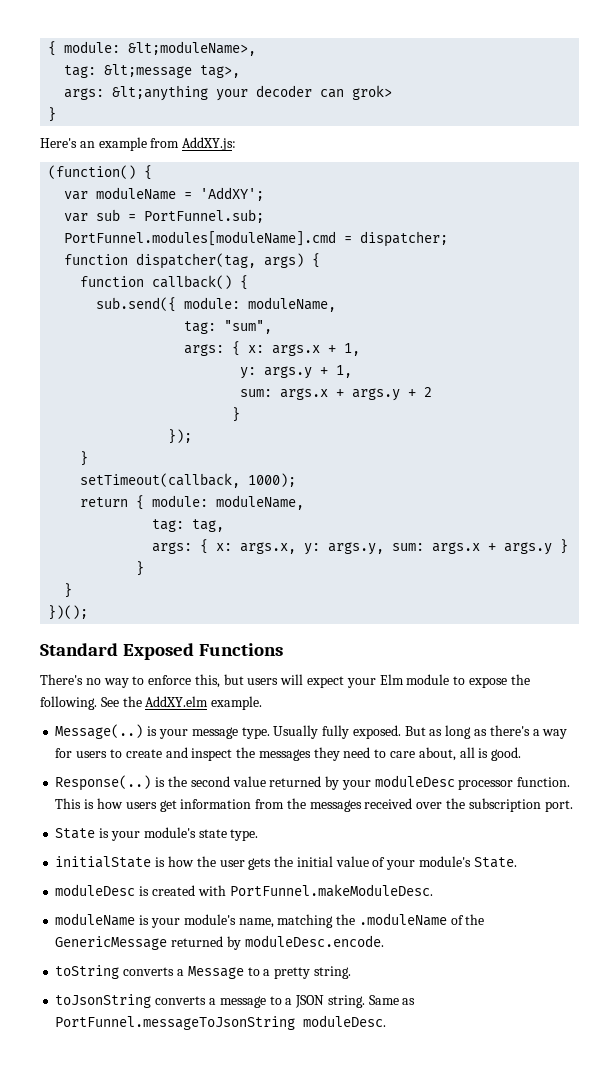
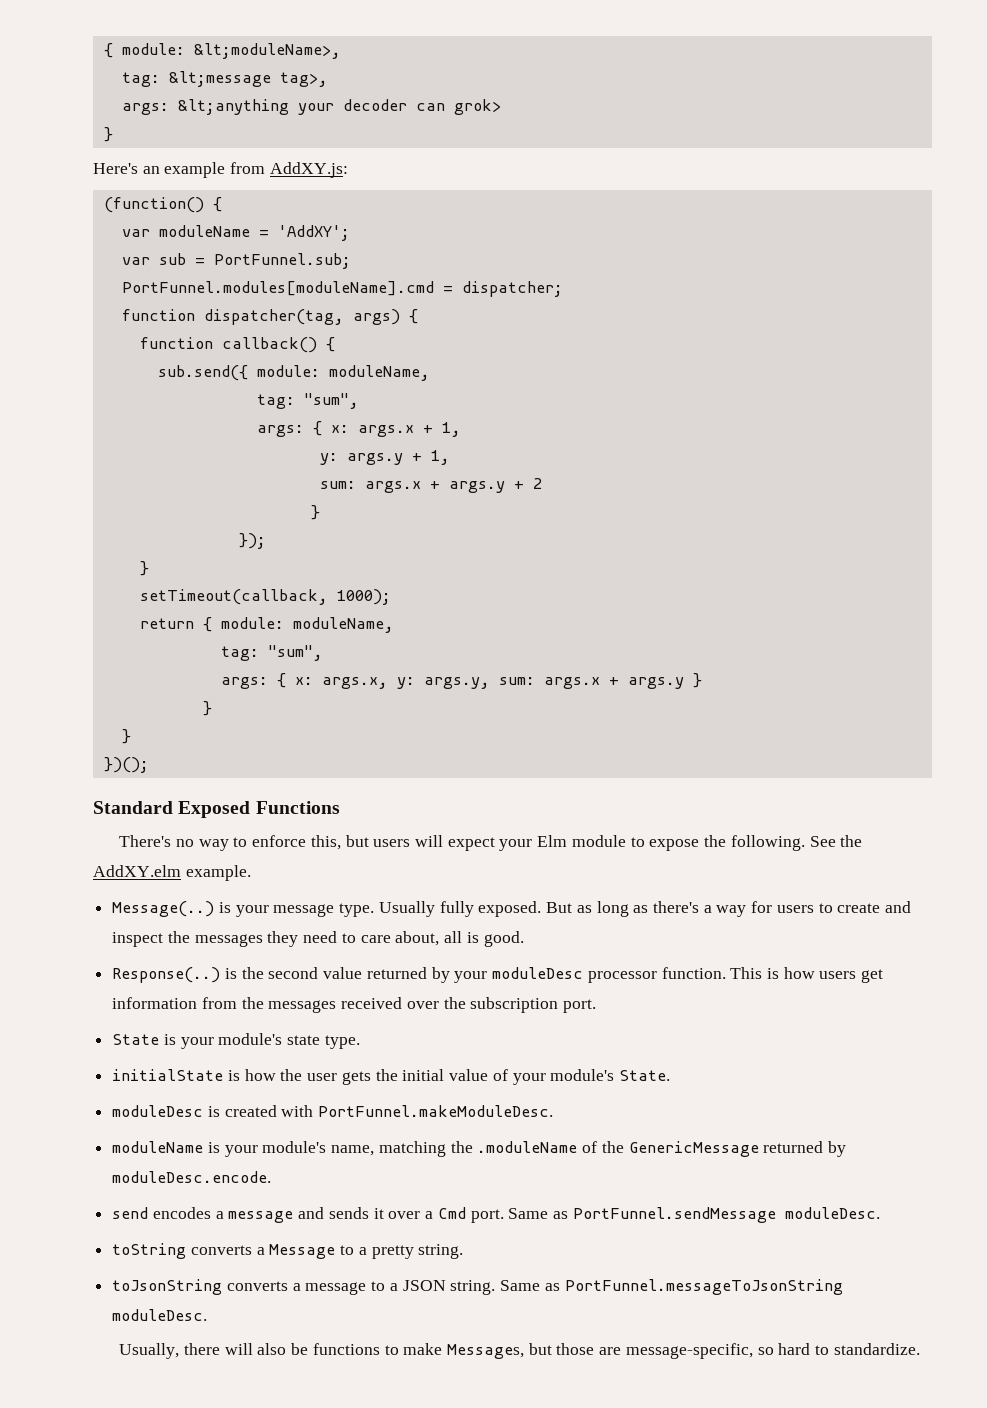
  return { module: moduleName,
- tag: tag,
+ tag: "sum",
+ send encodes a message and sends it over a Cmd port. Same as PortFunnel.sendMessage moduleDesc.
+ Usually, there will also be functions to make Messages, but those are message-specific, so hard to standardize.

